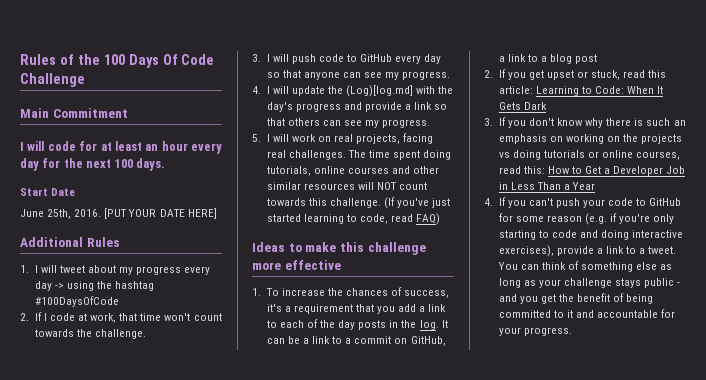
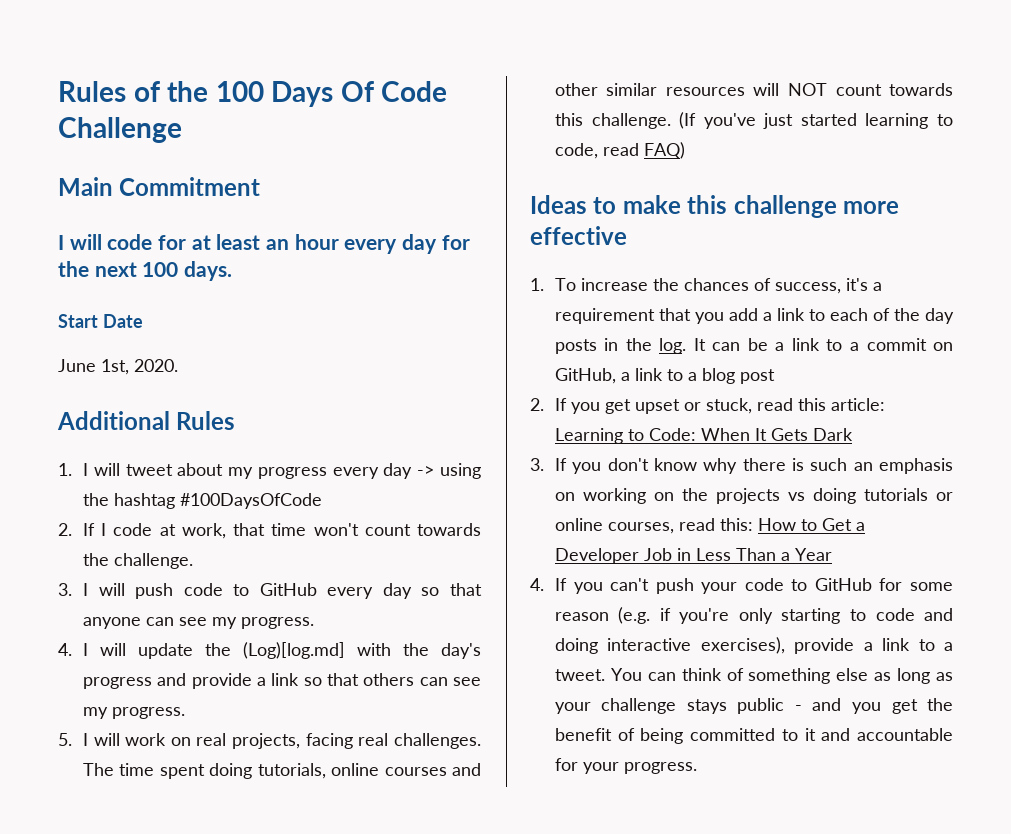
- June 25th, 2016. [PUT YOUR DATE HERE]
+ June 1st, 2020.

